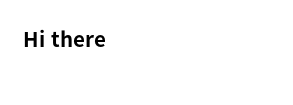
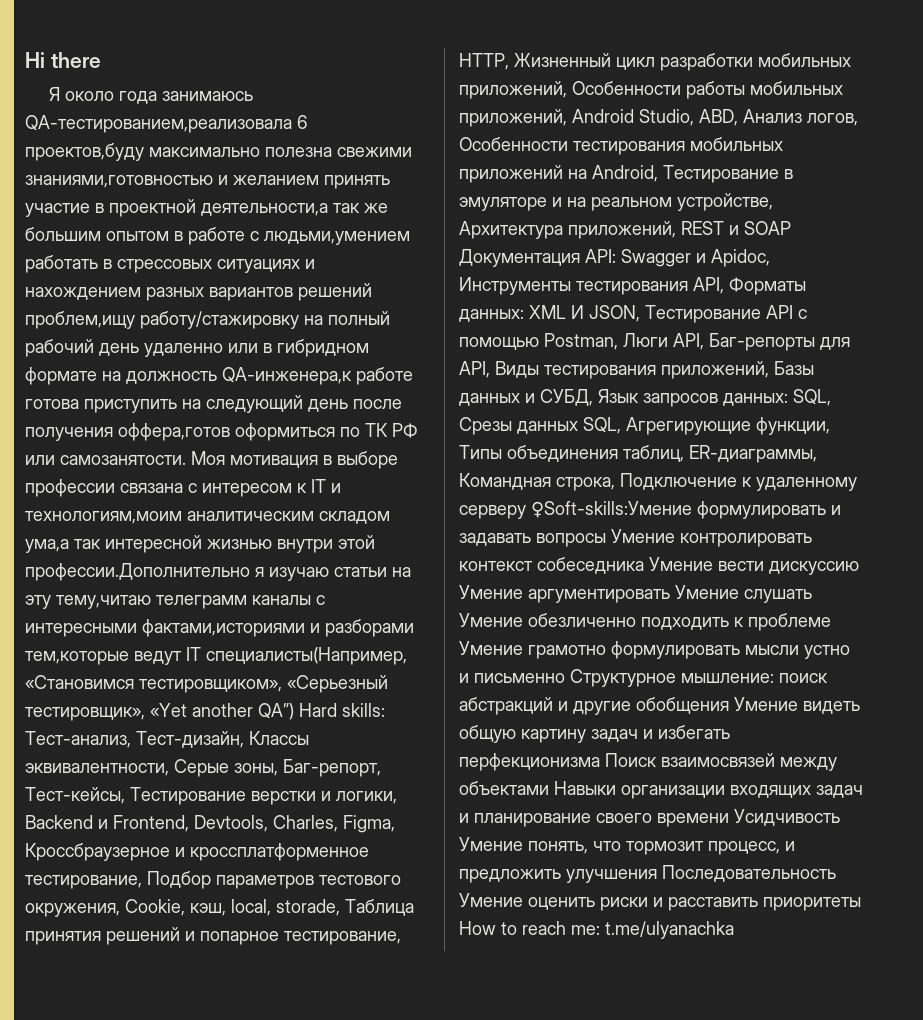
+ Я около года занимаюсь QA-тестированием,реализовала 6 проектов,буду максимально полезна свежими знаниями,готовностью и желанием принять участие в проектной деятельности,а так же большим опытом в работе с людьми,умением работать в стрессовых ситуациях и нахождением разных вариантов решений проблем,ищу работу/стажировку на полный рабочий день удаленно или в гибридном формате на должность QA-инженера,к работе готова приступить на следующий день после получения оффера,готов оформиться по ТК РФ или самозанятости. Моя мотивация в выборе профессии связана с интересом к IT и технологиям,моим аналитическим складом ума,а так интересной жизнью внутри этой профессии.Дополнительно я изучаю статьи на эту тему,читаю телеграмм каналы с интересными фактами,историями и разборами тем,которые ведут IT специалисты(Например, «Становимся тестировщиком», «Серьезный тестировщик», «Yet another QA”) Hard skills: Тест-анализ, Тест-дизайн, Классы эквивалентности, Серые зоны, Баг-репорт, Тест-кейсы, Тестирование верстки и логики, Backend и Frontend, Devtools, Charles, Figma, Кроссбраузерное и кроссплатформенное тестирование, Подбор параметров тестового окружения, Сооkіе, кэш, local, storade, Таблица принятия решений и попарное тестирование, HTTP, Жизненный цикл разработки мобильных приложений, Особенности работы мобильных приложений, Android Studio, ABD, Анализ логов, Особенности тестирования мобильных приложений на Android, Тестирование в эмуляторе и на реальном устройстве, Архитектура приложений, REST и SOAP Документация АРI: Swagger и Apidoc, Инструменты тестирования API, Форматы данных: XML И JSON, Тестирование API с помощью Postman, Люги API, Баг-репорты для АРI, Виды тестирования приложений, Базы данных и СУБД, Язык запросов данных: SQL, Срезы данных SQL, Агрегирующие функции, Типы объединения таблиц, ER-диаграммы, Командная строка, Подключение к удаленному серверу ♀Soft-skills:Умение формулировать и задавать вопросы Умение контролировать контекст собеседника Умение вести дискуссию Умение аргументировать Умение слушать Умение обезличенно подходить к проблеме Умение грамотно формулировать мысли устно и письменно Структурное мышление: поиск абстракций и другие обобщения Умение видеть общую картину задач и избегать перфекционизма Поиск взаимосвязей между объектами Навыки организации входящих задач и планирование своего времени Усидчивость Умение понять, что тормозит процесс, и предложить улучшения Последовательность Умение оценить риски и расставить приоритеты How to reach me: t.me/ulyanachka

